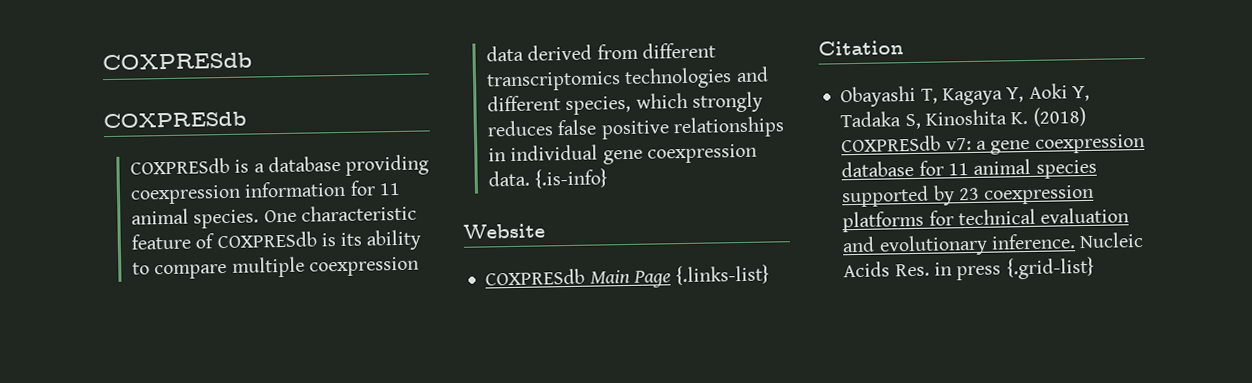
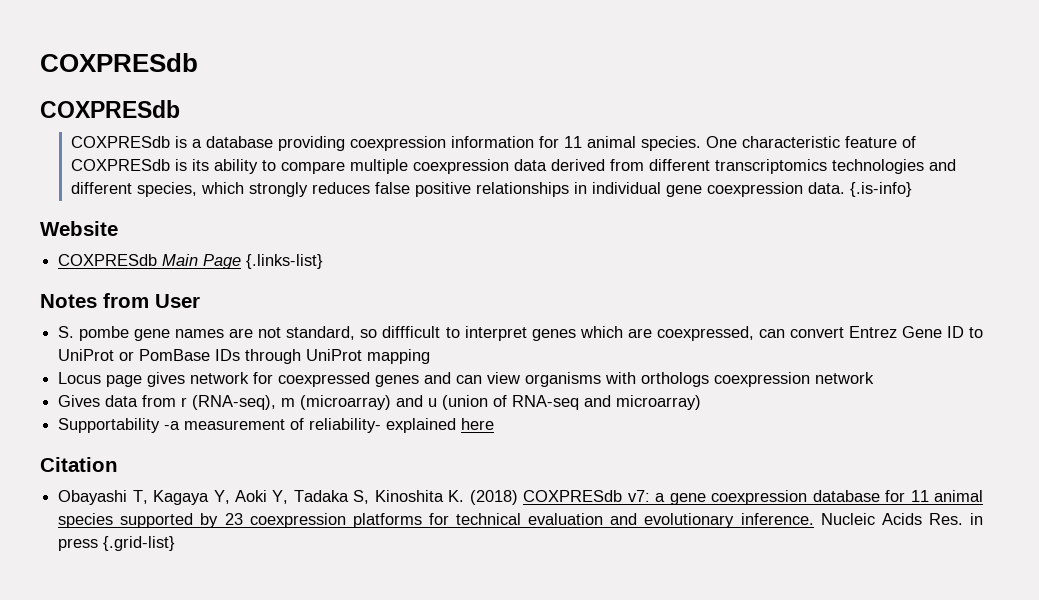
+ Notes from User
+ S. pombe gene names are not standard, so diffficult to interpret genes which are coexpressed, can convert Entrez Gene ID to UniProt or PomBase IDs through UniProt mapping
+ Locus page gives network for coexpressed genes and can view organisms with orthologs coexpression network
+ Gives data from r (RNA-seq), m (microarray) and u (union of RNA-seq and microarray)
+ Supportability -a measurement of reliability- explained here

